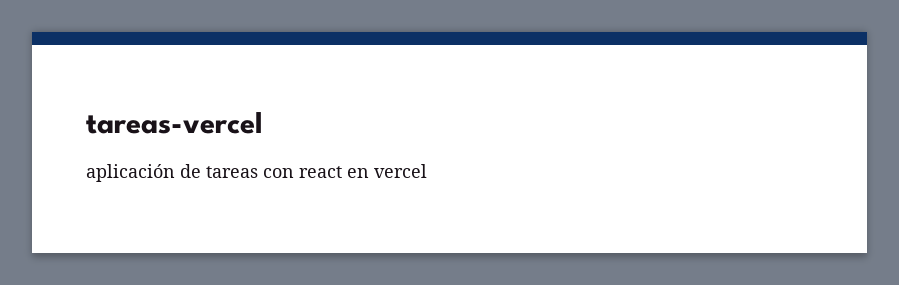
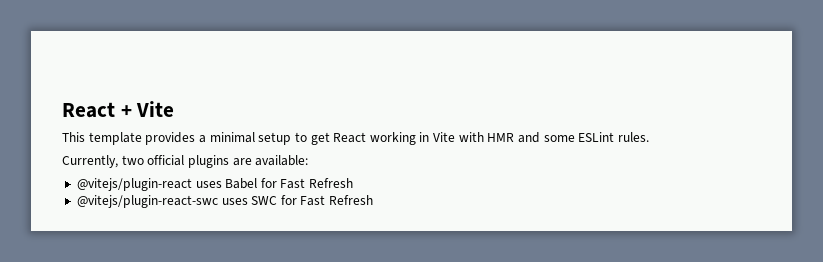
- tareas-vercel
- aplicación de tareas con react en vercel
+ React + Vite
+ This template provides a minimal setup to get React working in Vite with HMR and some ESLint rules.
+ Currently, two official plugins are available:
+ @vitejs/plugin-react uses Babel for Fast Refresh
+ @vitejs/plugin-react-swc uses SWC for Fast Refresh

